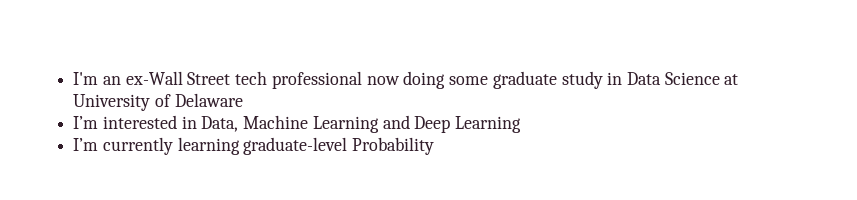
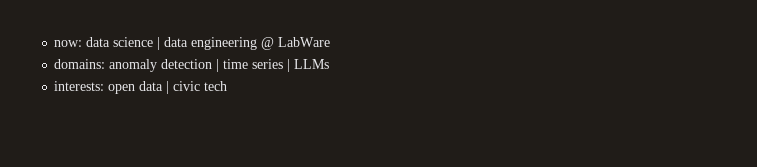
- I'm an ex-Wall Street tech professional now doing some graduate study in Data Science at University of Delaware
- I’m interested in Data, Machine Learning and Deep Learning
- I’m currently learning graduate-level Probability
+ now: data science | data engineering @ LabWare
+ domains: anomaly detection | time series | LLMs
+ interests: open data | civic tech

